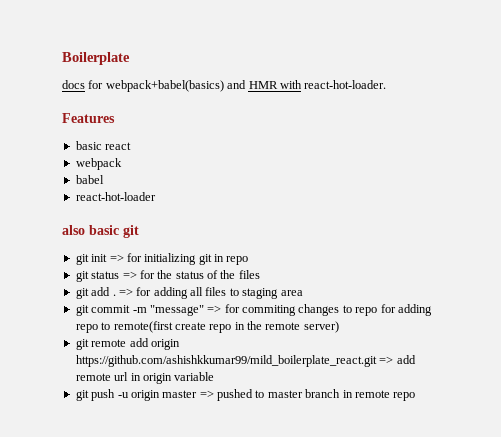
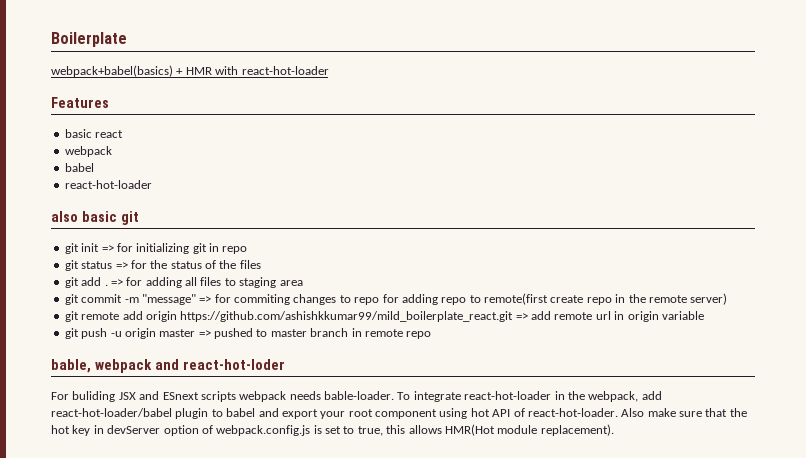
- docs for webpack+babel(basics) and HMR with react-hot-loader.
+ webpack+babel(basics) + HMR with react-hot-loader
+ bable, webpack and react-hot-loder
+ For buliding JSX and ESnext scripts webpack needs bable-loader. To integrate react-hot-loader in the webpack, add react-hot-loader/babel plugin to babel and export your root component using hot API of react-hot-loader. Also make sure that the hot key in devServer option of webpack.config.js is set to true, this allows HMR(Hot module replacement).

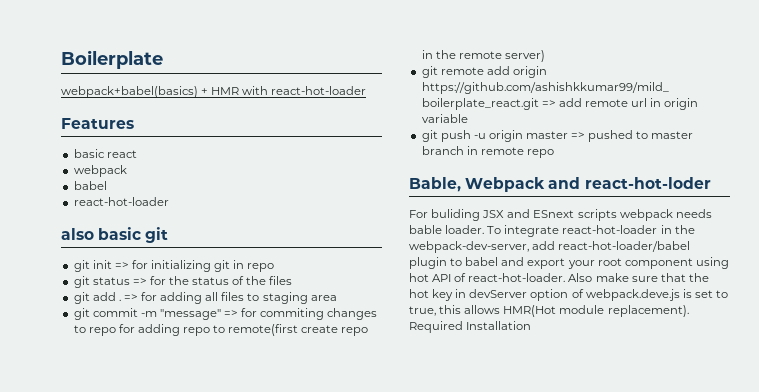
- bable, webpack and react-hot-loder
+ Bable, Webpack and react-hot-loder
- For buliding JSX and ESnext scripts webpack needs bable-loader.
+ For buliding JSX and ESnext scripts webpack needs bable loader.
- To integrate react-hot-loader in the webpack, add react-hot-loader/babel plugin to babel and export your root component using hot API of react-hot-loader.
+ To integrate react-hot-loader in the webpack-dev-server, add react-hot-loader/babel plugin to babel and export your root component using hot API of react-hot-loader.
- Also make sure that the hot key in devServer option of webpack.config.js is set to true, this allows HMR(Hot module replacement).
+ Also make sure that the hot key in devServer option of webpack.deve.js is set to true, this allows HMR(Hot module replacement).
+ Required Installation

